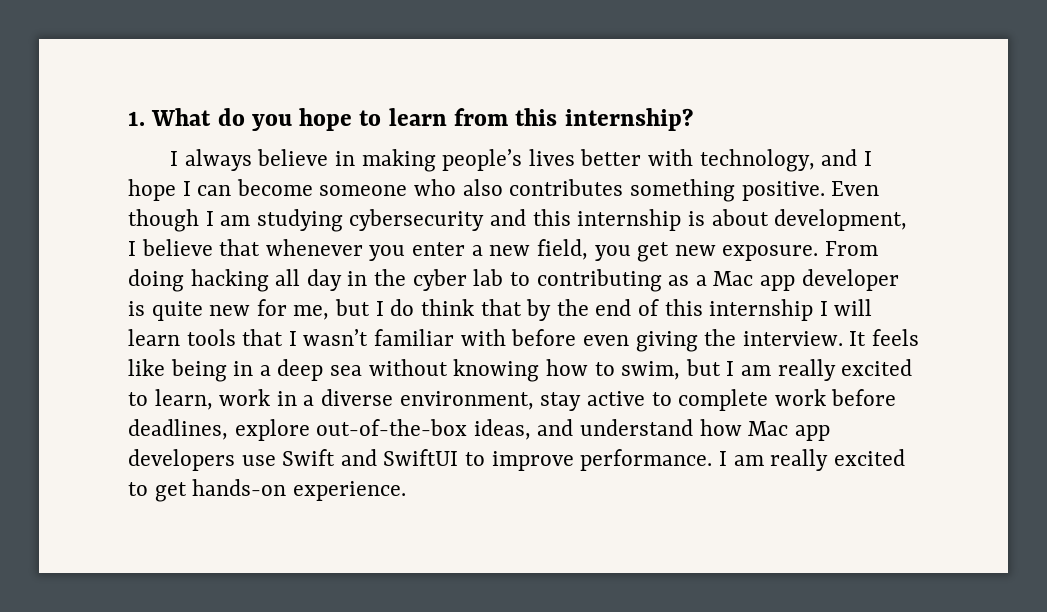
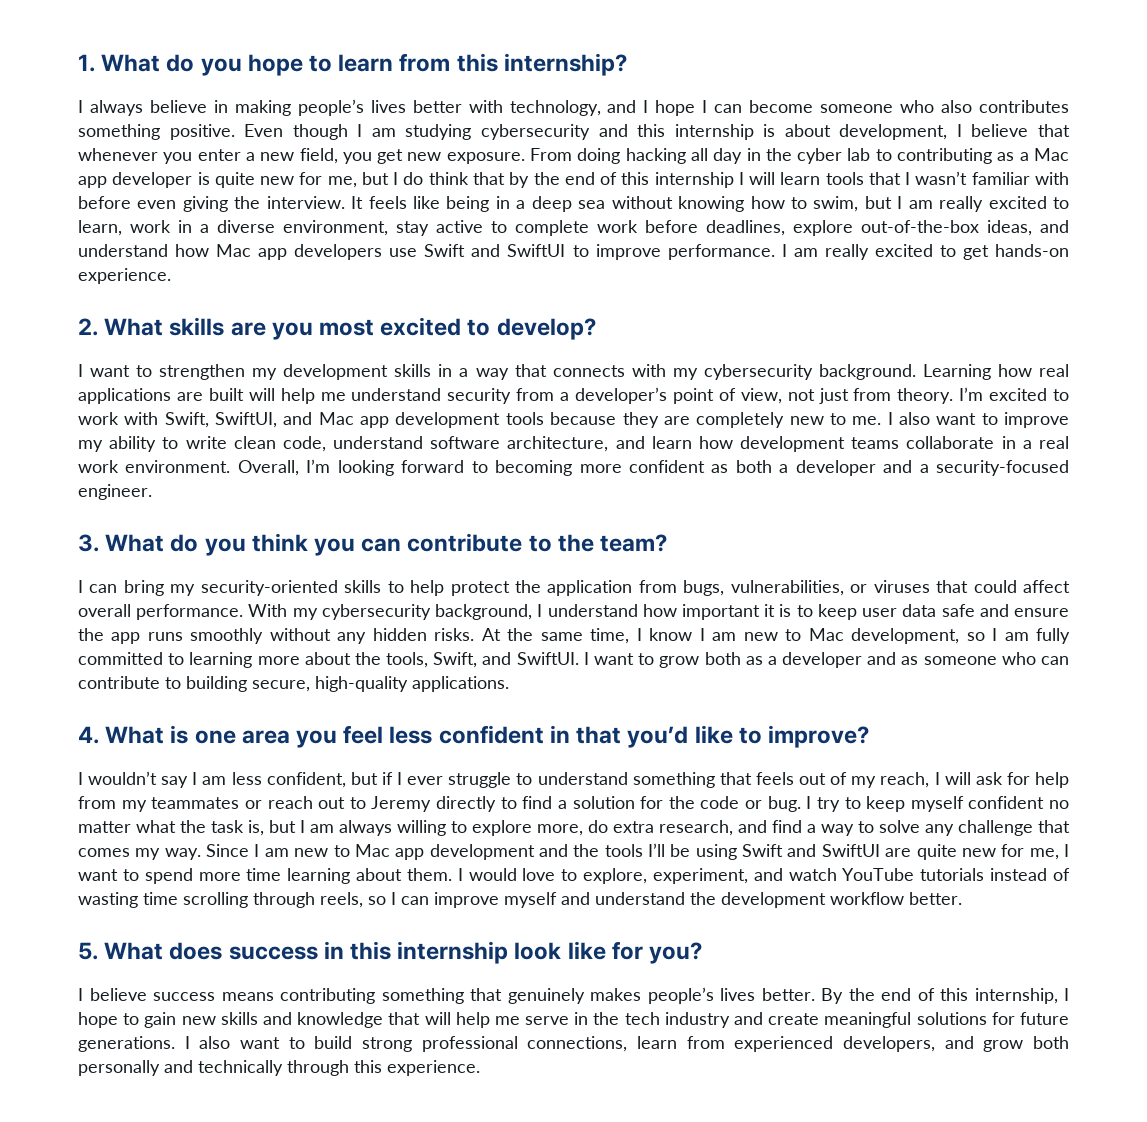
+ 2. What skills are you most excited to develop?
+ I want to strengthen my development skills in a way that connects with my cybersecurity background. Learning how real applications are built will help me understand security from a developer’s point of view, not just from theory. I’m excited to work with Swift, SwiftUI, and Mac app development tools because they are completely new to me. I also want to improve my ability to write clean code, understand software architecture, and learn how development teams collaborate in a real work environment. Overall, I’m looking forward to becoming more confident as both a developer and a security-focused engineer.
+ 3. What do you think you can contribute to the team?
+ I can bring my security-oriented skills to help protect the application from bugs, vulnerabilities, or viruses that could affect overall performance. With my cybersecurity background, I understand how important it is to keep user data safe and ensure the app runs smoothly without any hidden risks. At the same time, I know I am new to Mac development, so I am fully committed to learning more about the tools, Swift, and SwiftUI. I want to grow both as a developer and as someone who can contribute to building secure, high-quality applications.
+ 4. What is one area you feel less confident in that you’d like to improve?
+ I wouldn’t say I am less confident, but if I ever struggle to understand something that feels out of my reach, I will ask for help from my teammates or reach out to Jeremy directly to find a solution for the code or bug. I try to keep myself confident no matter what the task is, but I am always willing to explore more, do extra research, and find a way to solve any challenge that comes my way. Since I am new to Mac app development and the tools I’ll be using Swift and SwiftUI are quite new for me, I want to spend more time learning about them. I would love to explore, experiment, and watch YouTube tutorials instead of wasting time scrolling through reels, so I can improve myself and understand the development workflow better.
+ 5. What does success in this internship look like for you?
+ I believe success means contributing something that genuinely makes people’s lives better. By the end of this internship, I hope to gain new skills and knowledge that will help me serve in the tech industry and create meaningful solutions for future generations. I also want to build strong professional connections, learn from experienced developers, and grow both personally and technically through this experience.

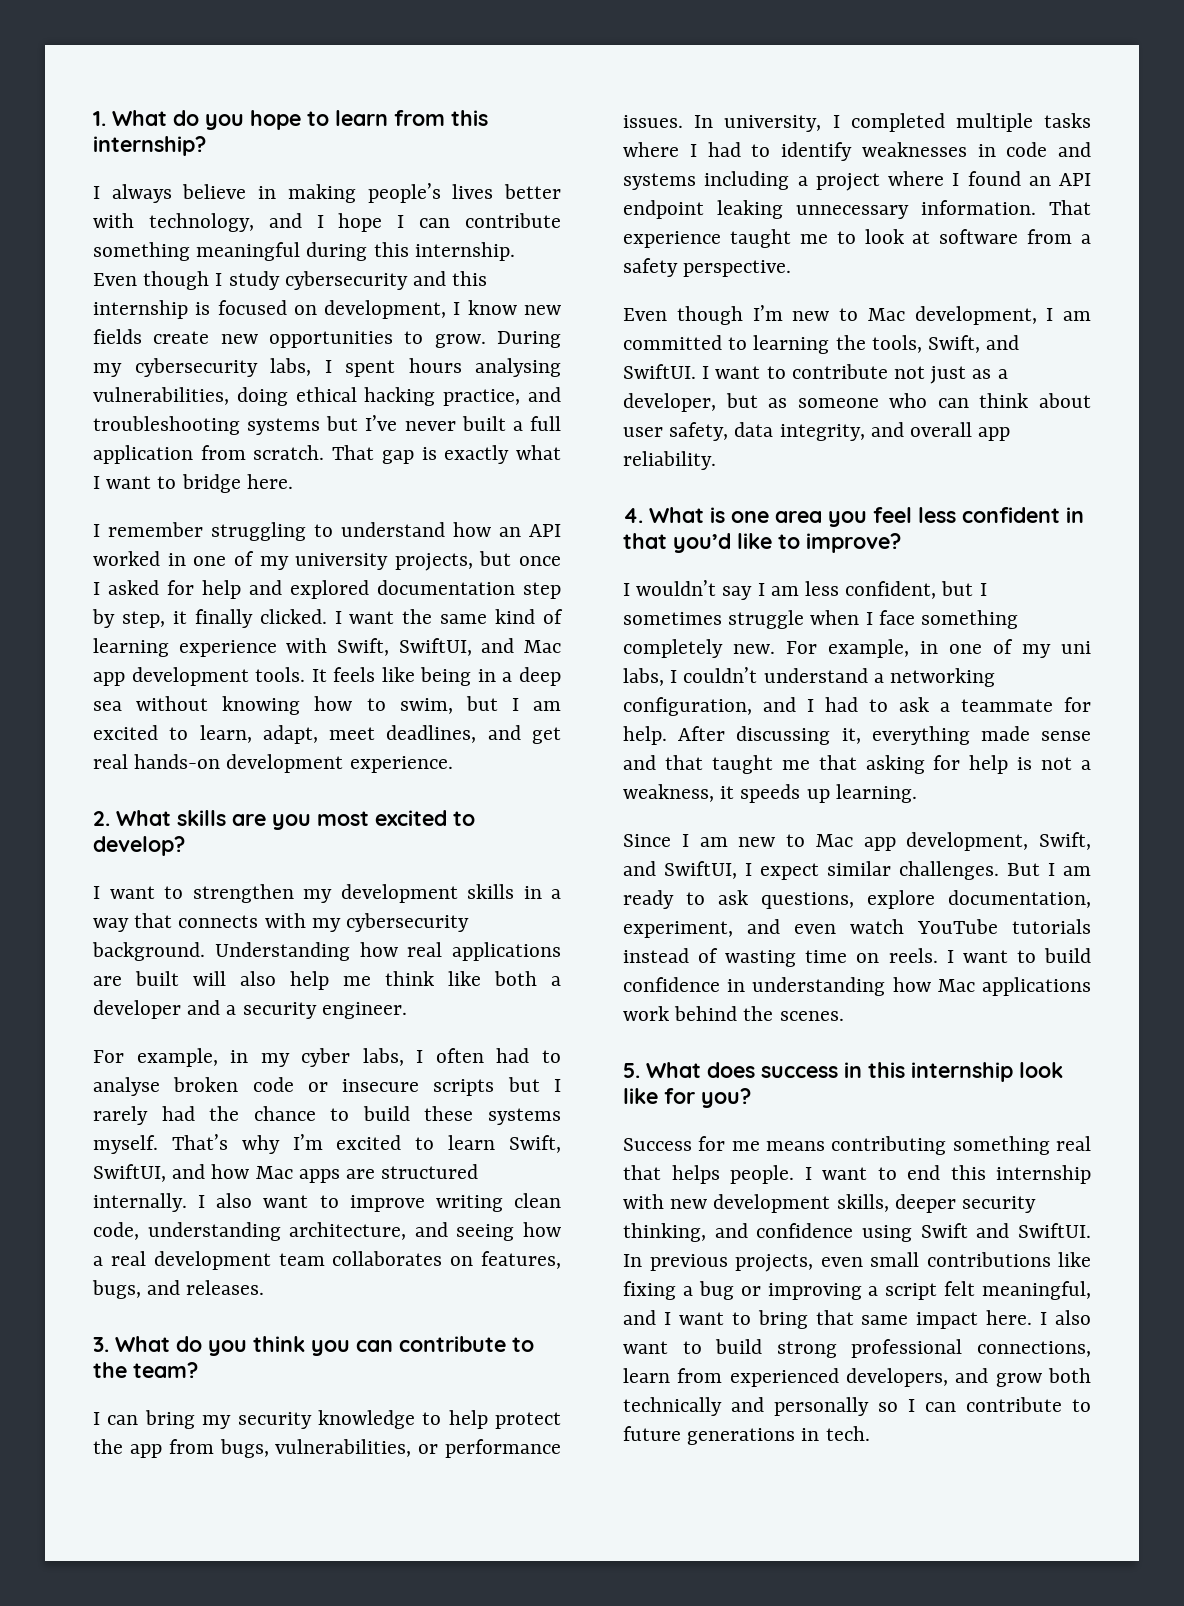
- I always believe in making people’s lives better with technology, and I hope I can become someone who also contributes something positive.
+ I always believe in making people’s lives better with technology, and I hope I can contribute something meaningful during this internship.
- Even though I am studying cybersecurity and this internship is about development, I believe that whenever you enter a new field, you get new exposure. From doing hacking all day in the cyber lab to contributing as a Mac app developer is quite new for me, but I do think that by the end of this internship I will learn tools that I wasn’t familiar with before even giving the interview.
+ Even though I study cybersecurity and this internship is focused on development, I know new fields create new opportunities to grow. During my cybersecurity labs, I spent hours analysing vulnerabilities, doing ethical hacking practice, and troubleshooting systems but I’ve never built a full application from scratch. That gap is exactly what I want to bridge here.
+ I remember struggling to understand how an API worked in one of my university projects, but once I asked for help and explored documentation step by step, it finally clicked. I want the same kind of learning experience with Swift, SwiftUI, and Mac app development tools.
- It feels like being in a deep sea without knowing how to swim, but I am really excited to learn, work in a diverse environment, stay active to complete work before deadlines, explore out-of-the-box ideas, and understand how Mac app developers use Swift and SwiftUI to improve performance. I am really excited to get hands-on experience.
+ It feels like being in a deep sea without knowing how to swim, but I am excited to learn, adapt, meet deadlines, and get real hands-on development experience.
- Learning how real applications are built will help me understand security from a developer’s point of view, not just from theory. I’m excited to work with Swift, SwiftUI, and Mac app development tools because they are completely new to me.
+ Understanding how real applications are built will also help me think like both a developer and a security engineer.
+ For example, in my cyber labs, I often had to analyse broken code or insecure scripts but I rarely had the chance to build these systems myself. That’s why I’m excited to learn Swift, SwiftUI, and how Mac apps are structured internally.
- I also want to improve my ability to write clean code, understand software architecture, and learn how development teams collaborate in a real work environment. Overall, I’m looking forward to becoming more confident as both a developer and a security-focused engineer.
+ I also want to improve writing clean code, understanding architecture, and seeing how a real development team collaborates on features, bugs, and releases.
- I can bring my security-oriented skills to help protect the application from bugs, vulnerabilities, or viruses that could affect overall performance. With my cybersecurity background, I understand how important it is to keep user data safe and ensure the app runs smoothly without any hidden risks. At the same time, I know I am new to Mac development, so I am fully committed to learning more about the tools, Swift, and SwiftUI.
+ I can bring my security knowledge to help protect the app from bugs, vulnerabilities, or performance issues. In university, I completed multiple tasks where I had to identify weaknesses in code and systems including a project where I found an API endpoint leaking unnecessary information. That experience taught me to look at software from a safety perspective.
+ Even though I’m new to Mac development, I am committed to learning the tools, Swift, and SwiftUI.
- I want to grow both as a developer and as someone who can contribute to building secure, high-quality applications.
+ I want to contribute not just as a developer, but as someone who can think about user safety, data integrity, and overall app reliability.
- I wouldn’t say I am less confident, but if I ever struggle to understand something that feels out of my reach, I will ask for help from my teammates or reach out to Jeremy directly to find a solution for the code or bug. I try to keep myself confident no matter what the task is, but I am always willing to explore more, do extra research, and find a way to solve any challenge that comes my way. Since I am new to Mac app development and the tools I’ll be using Swift and SwiftUI are quite new for me, I want to spend more time learning about them. I would love to explore, experiment, and watch YouTube tutorials instead of wasting time scrolling through reels, so I can improve myself and understand the development workflow better.
+ I wouldn’t say I am less confident, but I sometimes struggle when I face something completely new. For example, in one of my uni labs, I couldn’t understand a networking configuration, and I had to ask a teammate for help. After discussing it, everything made sense and that taught me that asking for help is not a weakness, it speeds up learning.
+ Since I am new to Mac app development, Swift, and SwiftUI, I expect similar challenges. But I am ready to ask questions, explore documentation, experiment, and even watch YouTube tutorials instead of wasting time on reels. I want to build confidence in understanding how Mac applications work behind the scenes.
- I believe success means contributing something that genuinely makes people’s lives better. By the end of this internship, I hope to gain new skills and knowledge that will help me serve in the tech industry and create meaningful solutions for future generations.
+ Success for me means contributing something real that helps people. I want to end this internship with new development skills, deeper security thinking, and confidence using Swift and SwiftUI. In previous projects, even small contributions like fixing a bug or improving a script felt meaningful, and I want to bring that same impact here.
- I also want to build strong professional connections, learn from experienced developers, and grow both personally and technically through this experience.
+ I also want to build strong professional connections, learn from experienced developers, and grow both technically and personally so I can contribute to future generations in tech.

